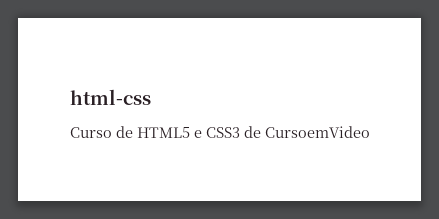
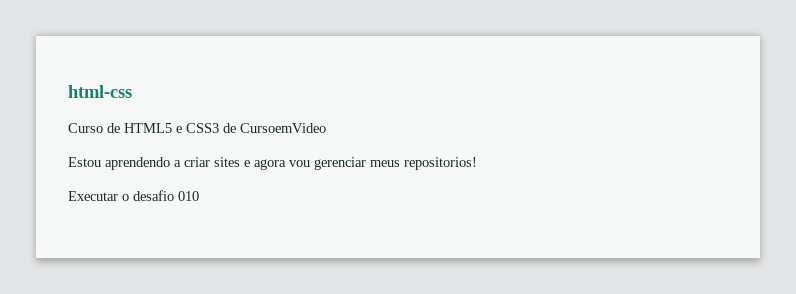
+ Estou aprendendo a criar sites e agora vou gerenciar meus repositorios!
+ Executar o desafio 010

